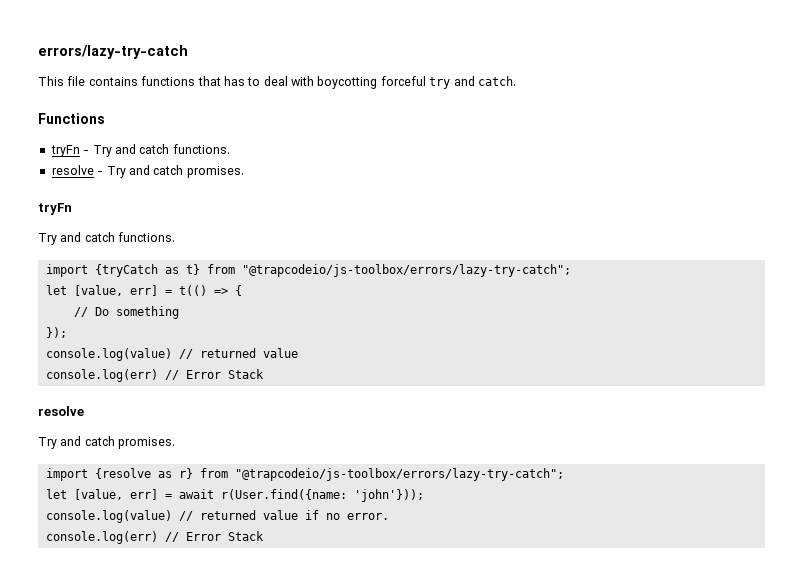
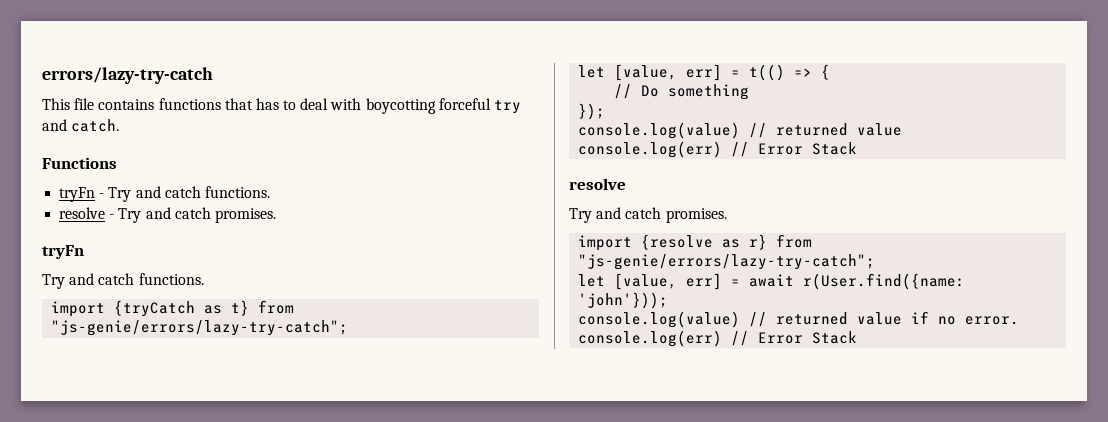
- import {tryCatch as t} from "@trapcodeio/js-toolbox/errors/lazy-try-catch";
+ import {tryCatch as t} from "js-genie/errors/lazy-try-catch";
- import {resolve as r} from "@trapcodeio/js-toolbox/errors/lazy-try-catch";
+ import {resolve as r} from "js-genie/errors/lazy-try-catch";

